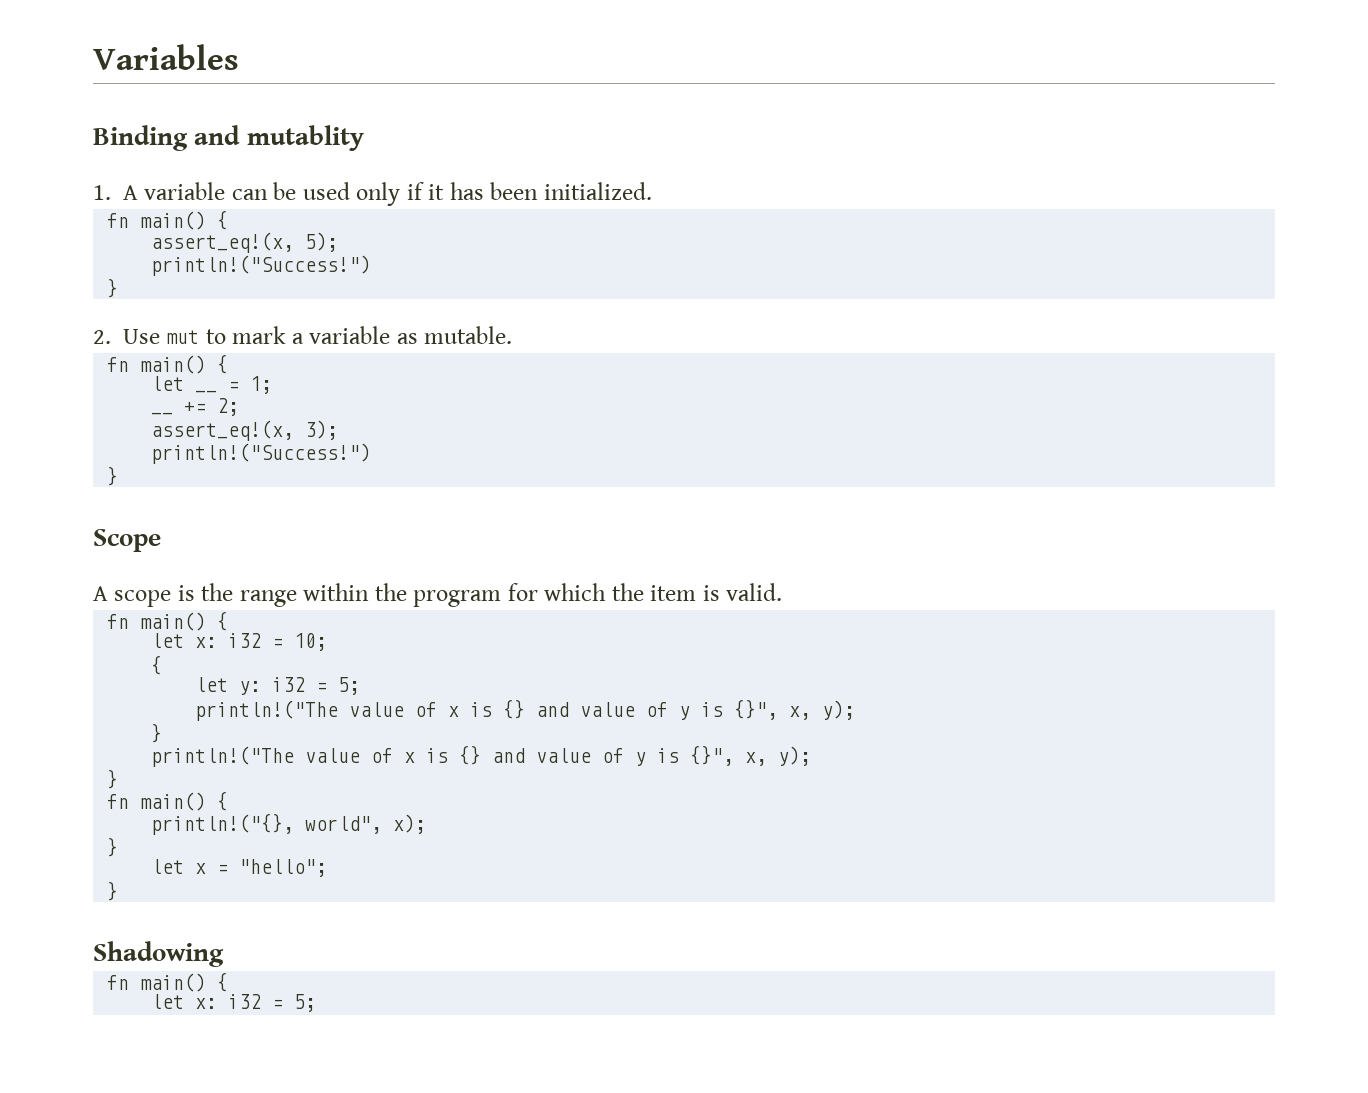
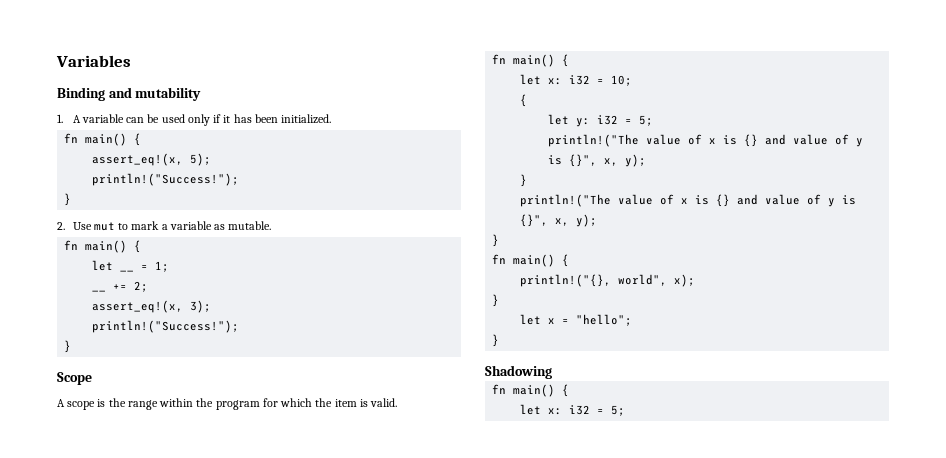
- Binding and mutablity
+ Binding and mutability
  assert_eq!(x, 5);
- println!("Success!")
+ println!("Success!");
  assert_eq!(x, 3);
- println!("Success!")
+ println!("Success!");

